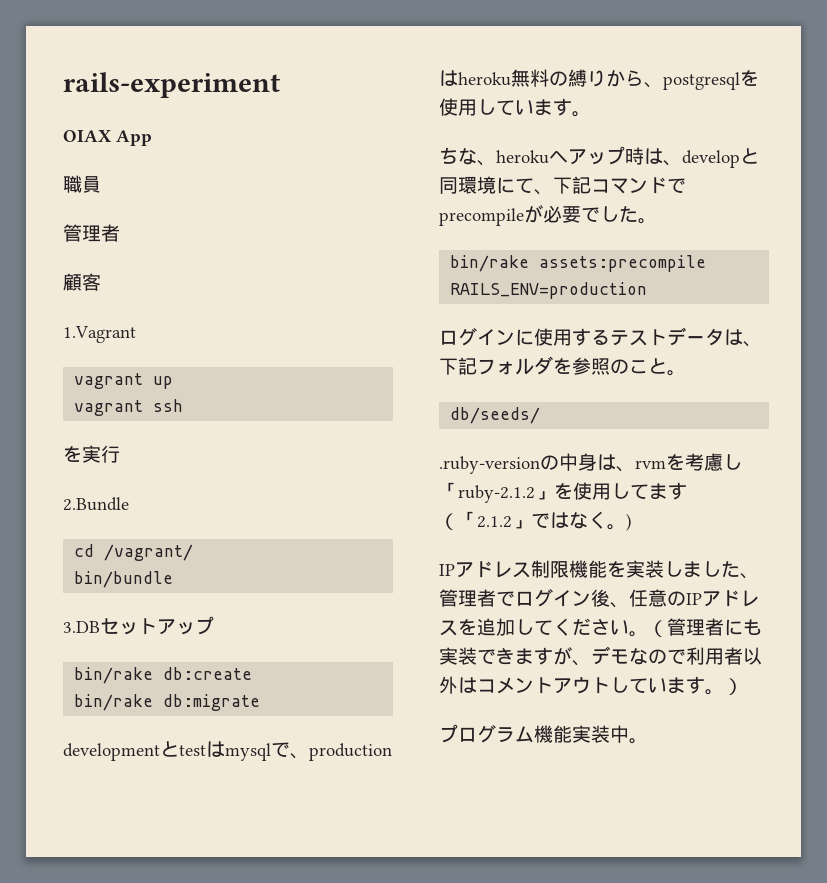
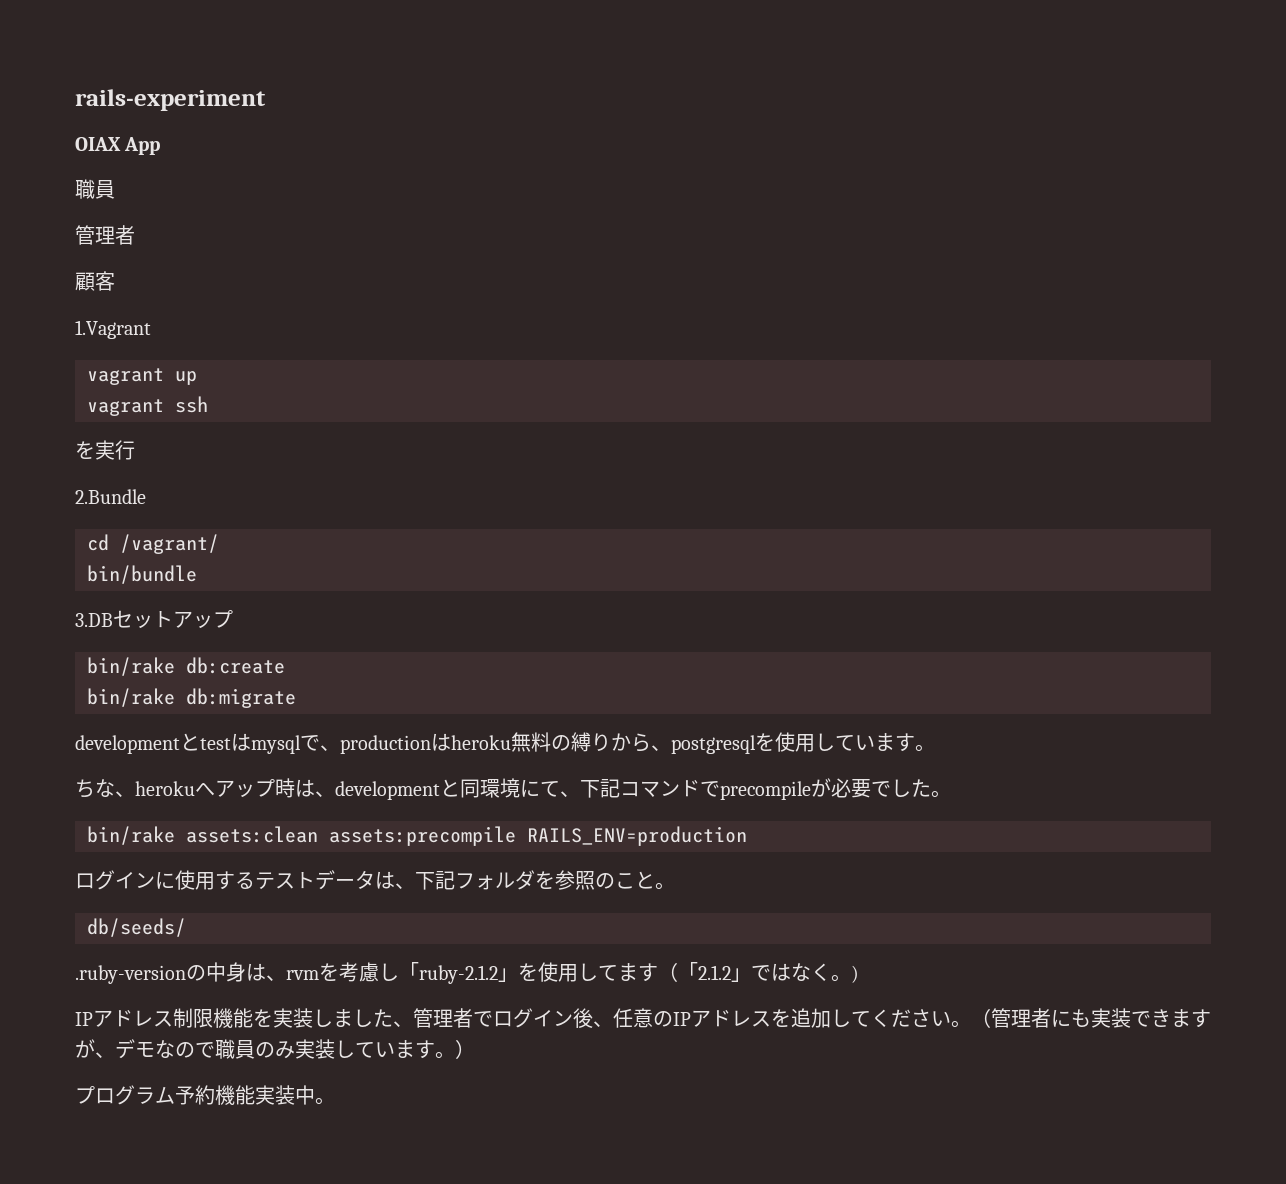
- ちな、herokuへアップ時は、developと同環境にて、下記コマンドでprecompileが必要でした。
+ ちな、herokuへアップ時は、developmentと同環境にて、下記コマンドでprecompileが必要でした。
- bin/rake assets:precompile RAILS_ENV=production
+ bin/rake assets:clean assets:precompile RAILS_ENV=production
- （管理者にも実装できますが、デモなので利用者以外はコメントアウトしています。）
+ （管理者にも実装できますが、デモなので職員のみ実装しています。）
- プログラム機能実装中。
+ プログラム予約機能実装中。

